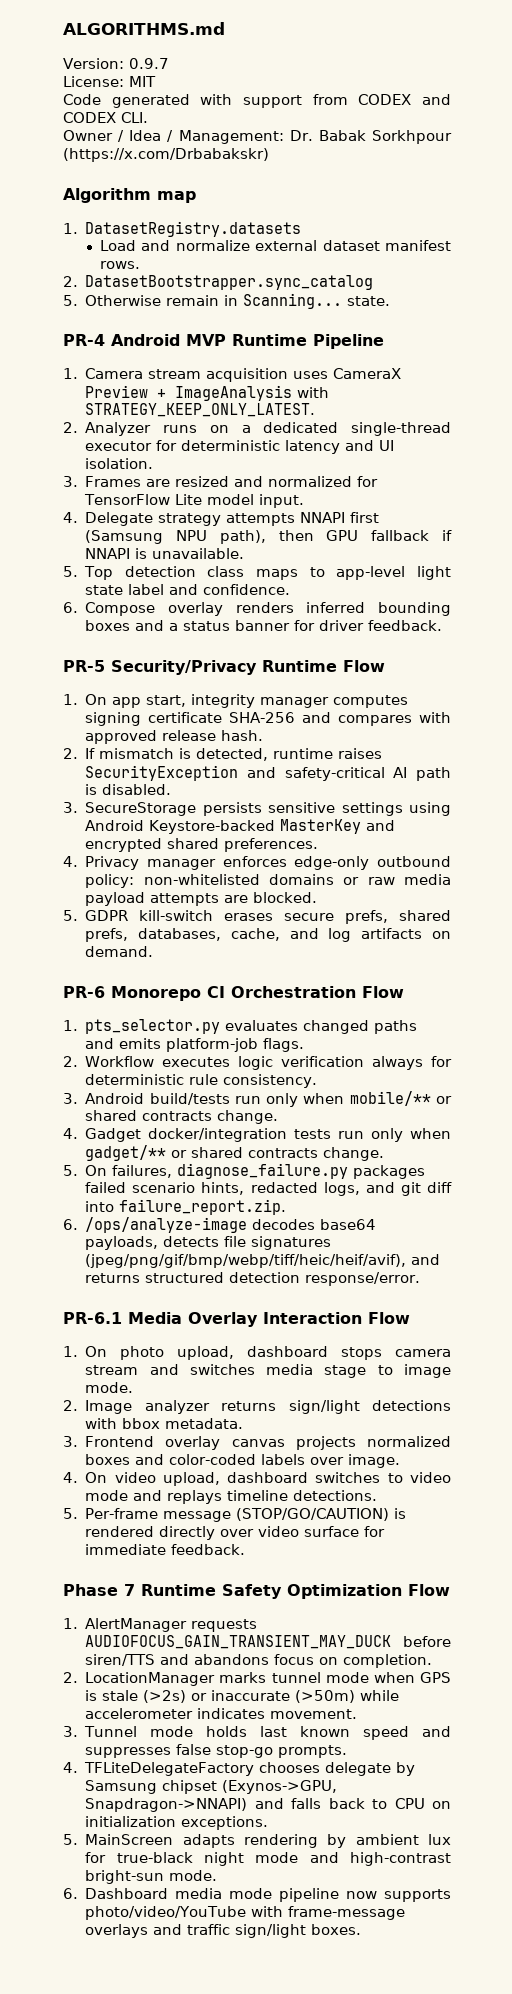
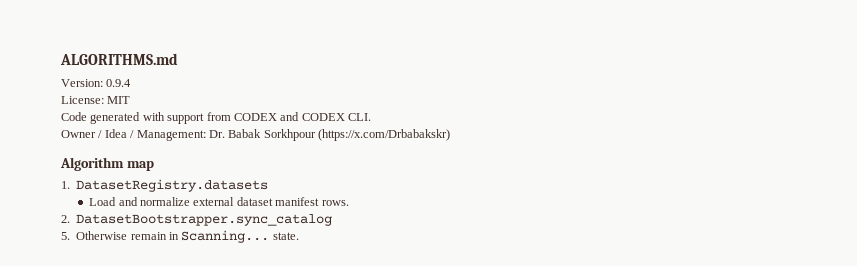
- Version: 0.9.7
+ Version: 0.9.4
- PR-4 Android MVP Runtime Pipeline
- 1. Camera stream acquisition uses CameraX Preview + ImageAnalysis with STRATEGY_KEEP_ONLY_LATEST.
- 2. Analyzer runs on a dedicated single-thread executor for deterministic latency and UI isolation.
- 3. Frames are resized and normalized for TensorFlow Lite model input.
- 4. Delegate strategy attempts NNAPI first (Samsung NPU path), then GPU fallback if NNAPI is unavailable.
- 5. Top detection class maps to app-level light state label and confidence.
- 6. Compose overlay renders inferred bounding boxes and a status banner for driver feedback.
- PR-5 Security/Privacy Runtime Flow
- 1. On app start, integrity manager computes signing certificate SHA-256 and compares with approved release hash.
- 2. If mismatch is detected, runtime raises SecurityException and safety-critical AI path is disabled.
- 3. SecureStorage persists sensitive settings using Android Keystore-backed MasterKey and encrypted shared preferences.
- 4. Privacy manager enforces edge-only outbound policy: non-whitelisted domains or raw media payload attempts are blocked.
- 5. GDPR kill-switch erases secure prefs, shared prefs, databases, cache, and log artifacts on demand.
- PR-6 Monorepo CI Orchestration Flow
- 1. pts_selector.py evaluates changed paths and emits platform-job flags.
- 2. Workflow executes logic verification always for deterministic rule consistency.
- 3. Android build/tests run only when mobile/** or shared contracts change.
- 4. Gadget docker/integration tests run only when gadget/** or shared contracts change.
- 5. On failures, diagnose_failure.py packages failed scenario hints, redacted logs, and git diff into failure_report.zip.
- 6. /ops/analyze-image decodes base64 payloads, detects file signatures (jpeg/png/gif/bmp/webp/tiff/heic/heif/avif), and returns structured detection response/error.
- PR-6.1 Media Overlay Interaction Flow
- 1. On photo upload, dashboard stops camera stream and switches media stage to image mode.
- 2. Image analyzer returns sign/light detections with bbox metadata.
- 3. Frontend overlay canvas projects normalized boxes and color-coded labels over image.
- 4. On video upload, dashboard switches to video mode and replays timeline detections.
- 5. Per-frame message (STOP/GO/CAUTION) is rendered directly over video surface for immediate feedback.
- Phase 7 Runtime Safety Optimization Flow
- 1. AlertManager requests AUDIOFOCUS_GAIN_TRANSIENT_MAY_DUCK before siren/TTS and abandons focus on completion.
- 2. LocationManager marks tunnel mode when GPS is stale (>2s) or inaccurate (>50m) while accelerometer indicates movement.
- 3. Tunnel mode holds last known speed and suppresses false stop-go prompts.
- 4. TFLiteDelegateFactory chooses delegate by Samsung chipset (Exynos->GPU, Snapdragon->NNAPI) and falls back to CPU on initialization exceptions.
- 5. MainScreen adapts rendering by ambient lux for true-black night mode and high-contrast bright-sun mode.
- 6. Dashboard media mode pipeline now supports photo/video/YouTube with frame-message overlays and traffic sign/light boxes.

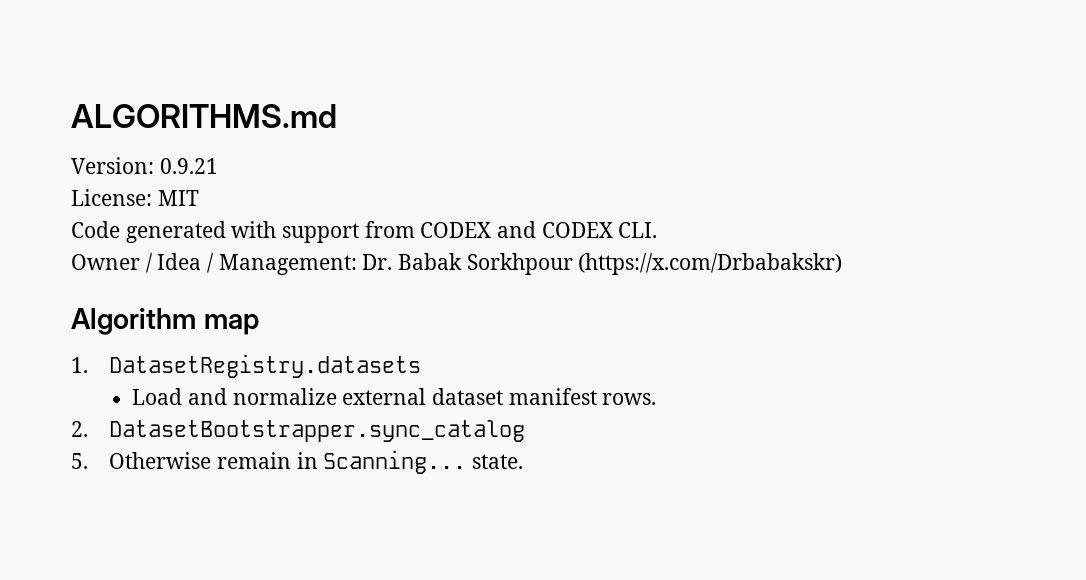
- Version: 0.9.4
+ Version: 0.9.21

